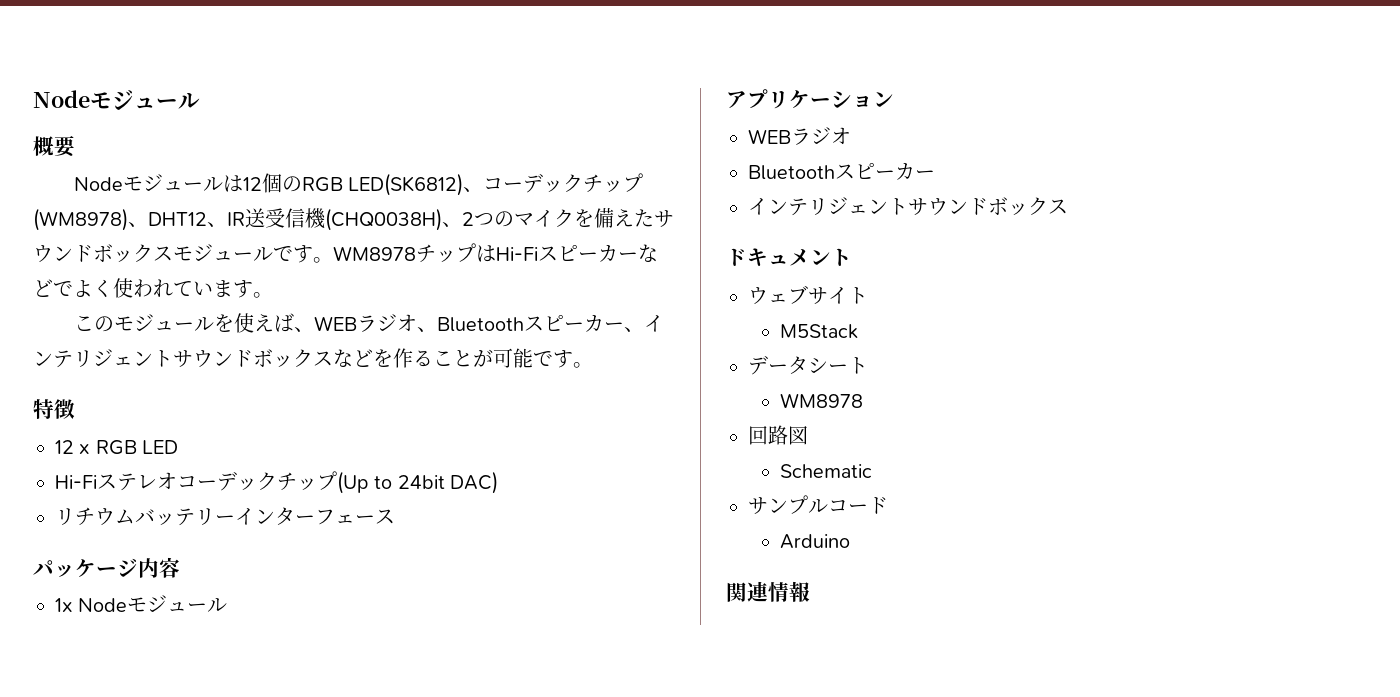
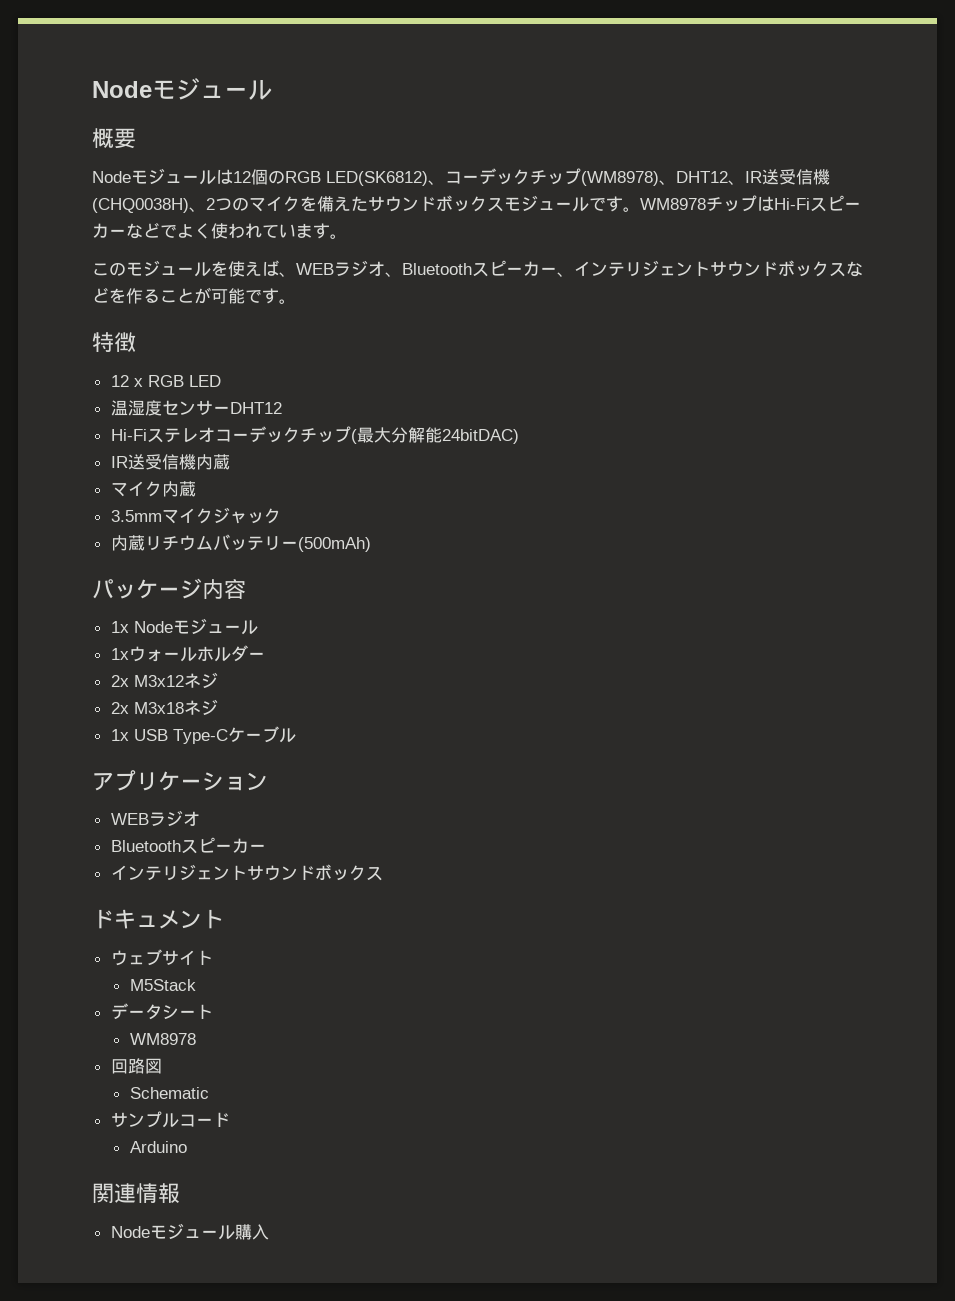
+ 温湿度センサーDHT12
- Hi-Fiステレオコーデックチップ(Up to 24bit DAC)
- リチウムバッテリーインターフェース
+ Hi-Fiステレオコーデックチップ(最大分解能24bitDAC)
+ IR送受信機内蔵
+ マイク内蔵
+ 3.5mmマイクジャック
+ 内蔵リチウムバッテリー(500mAh)
+ 1xウォールホルダー
+ 2x M3x12ネジ
+ 2x M3x18ネジ
+ 1x USB Type-Cケーブル
+ Nodeモジュール購入

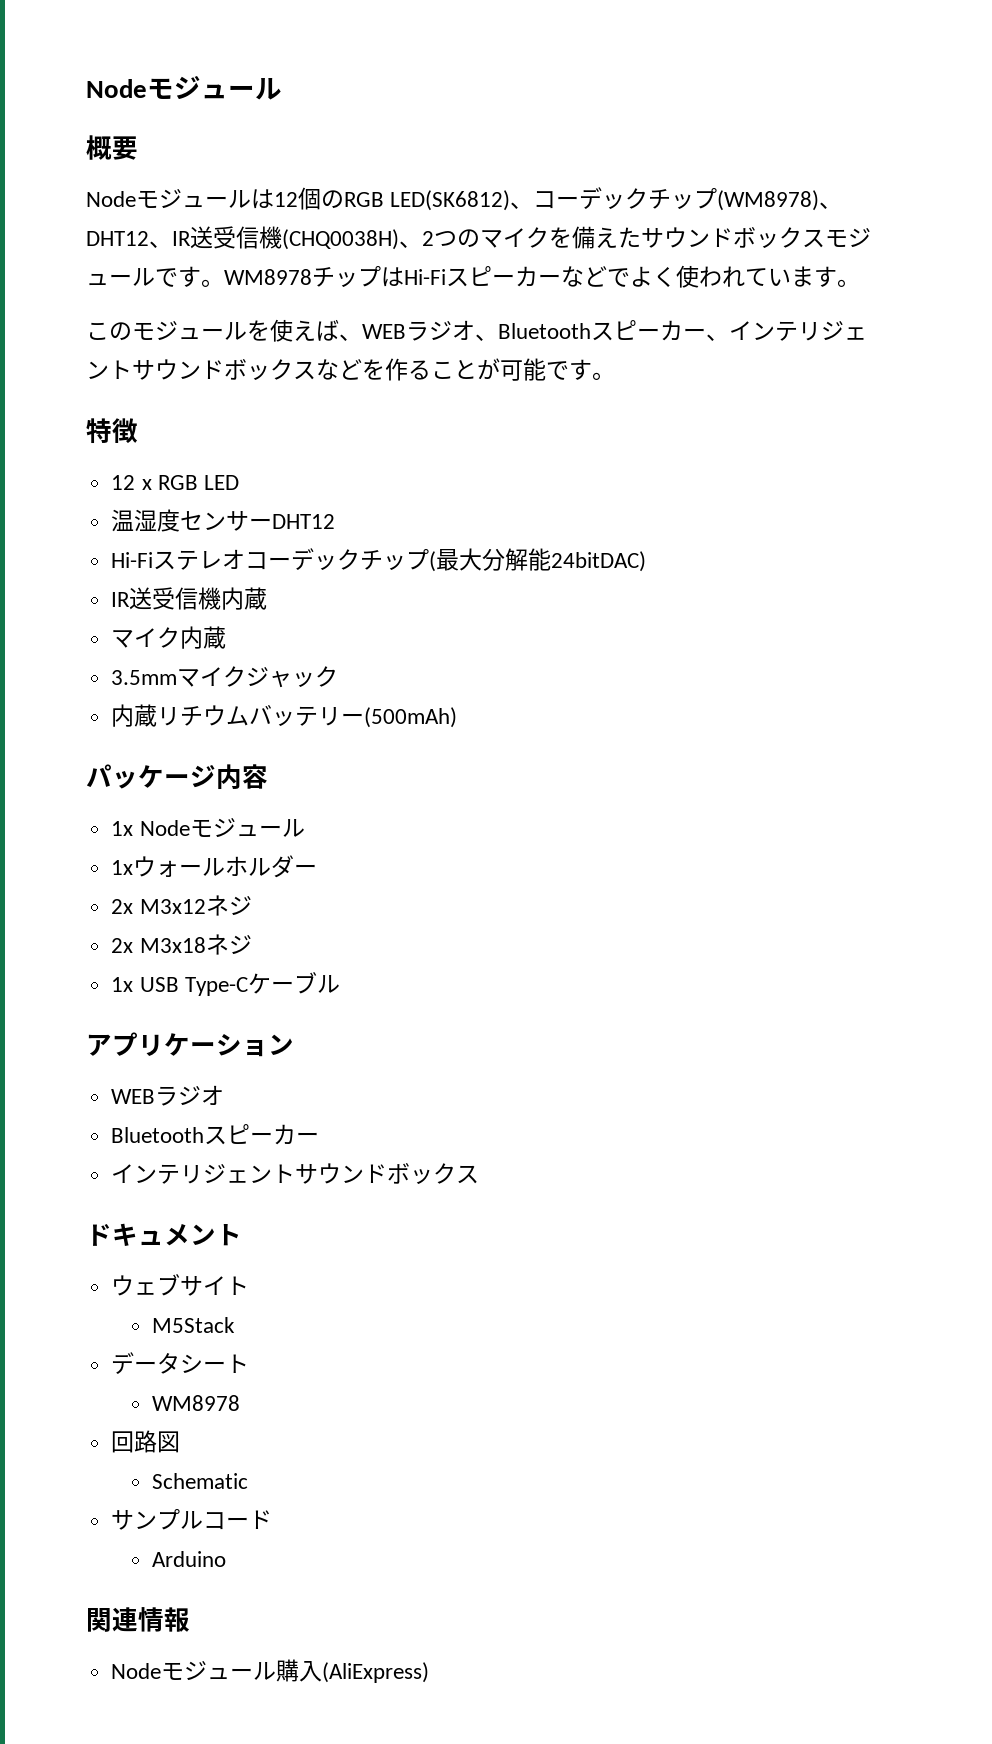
- Nodeモジュール購入
+ Nodeモジュール購入(AliExpress)

